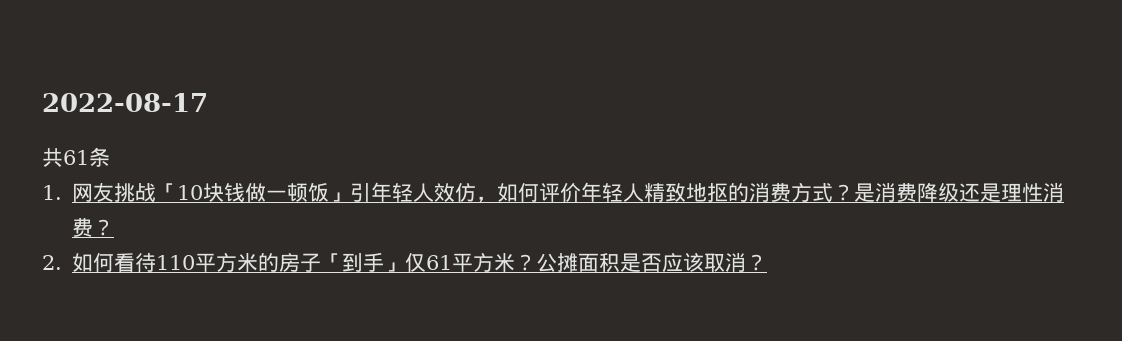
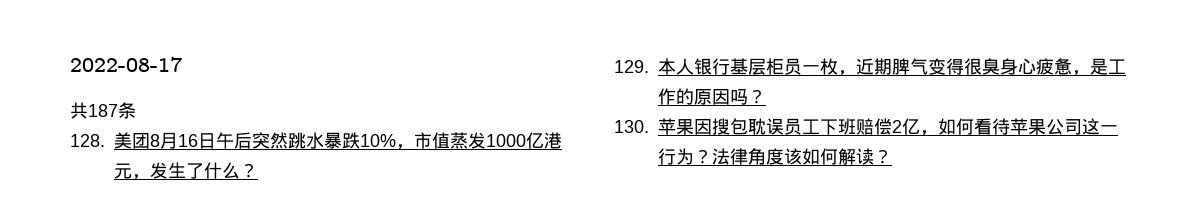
- 共61条
+ 共187条
- 1.网友挑战「10块钱做一顿饭」引年轻人效仿，如何评价年轻人精致地抠的消费方式？是消费降级还是理性消费？
- 2.如何看待110平方米的房子「到手」仅61平方米？公摊面积是否应该取消？
+ 128.美团8月16日午后突然跳水暴跌10%，市值蒸发1000亿港元，发生了什么？
+ 129.本人银行基层柜员一枚，近期脾气变得很臭身心疲惫，是工作的原因吗？
+ 130.苹果因搜包耽误员工下班赔偿2亿，如何看待苹果公司这一行为？法律角度该如何解读？

